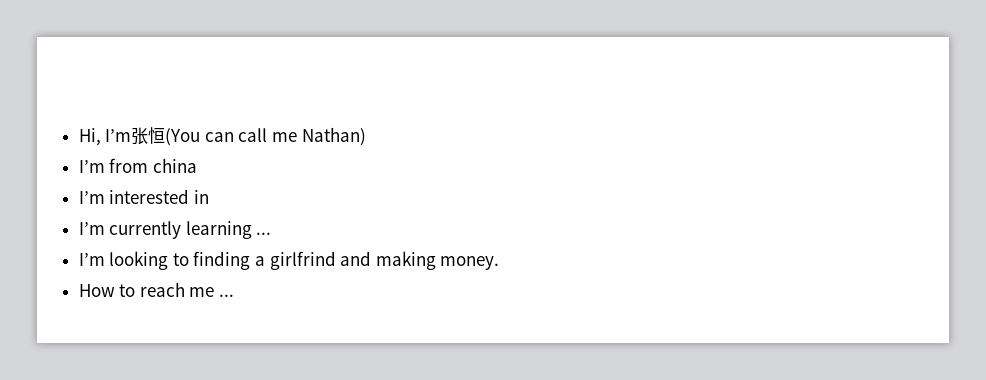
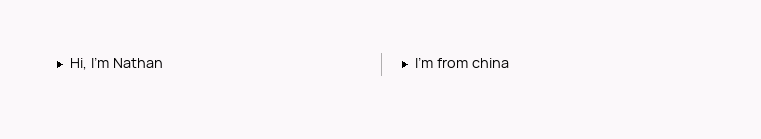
- Hi, I’m张恒(You can call me Nathan)
+ Hi, I’m Nathan
  I’m from china
- I’m interested in
- I’m currently learning ...
- I’m looking to finding a girlfrind and making money.
- How to reach me ...

